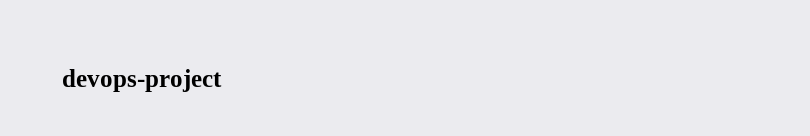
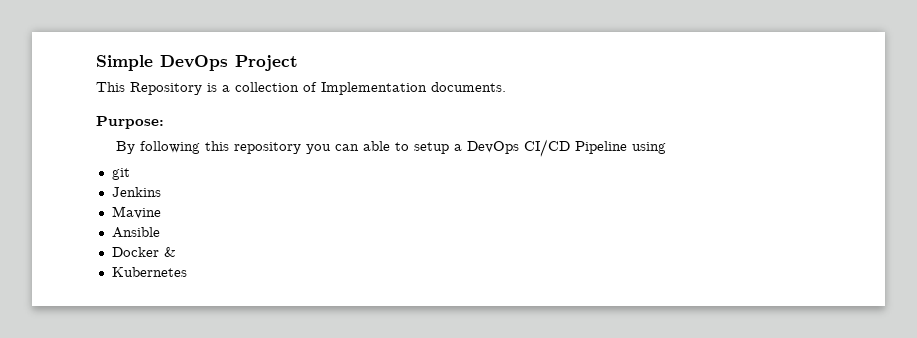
- devops-project
+ Simple DevOps Project
+ This Repository is a collection of Implementation documents.
+ Purpose:
+ By following this repository you can able to setup a DevOps CI/CD Pipeline using
+ git
+ Jenkins
+ Mavine
+ Ansible
+ Docker &
+ Kubernetes

